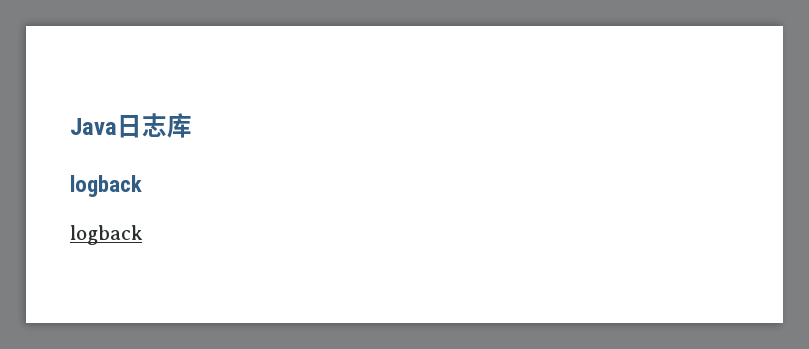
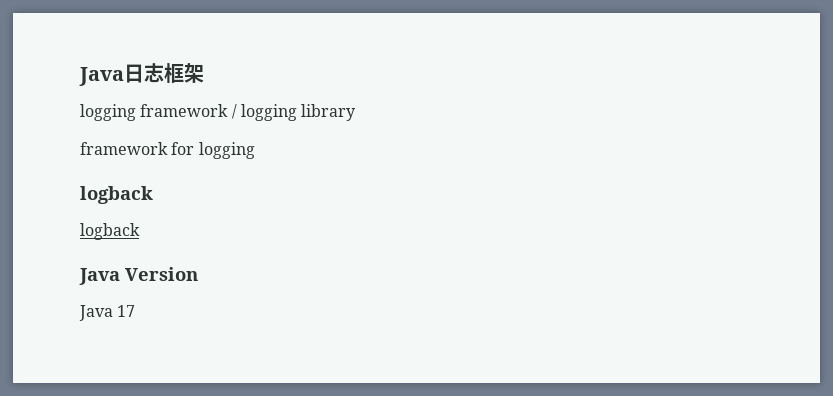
- Java日志库
+ Java日志框架
+ logging framework / logging library
+ framework for logging
  logback
  logback
+ Java Version
+ Java 17

